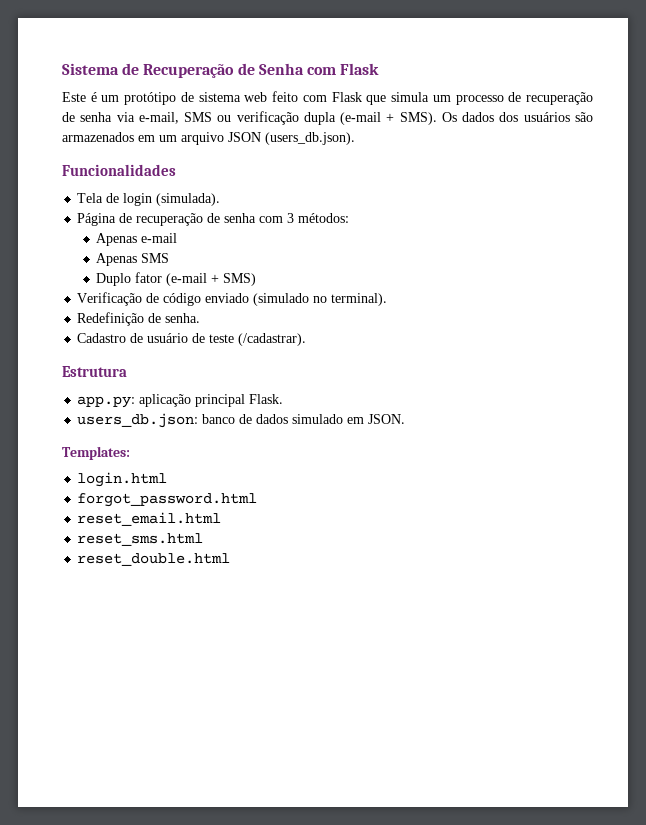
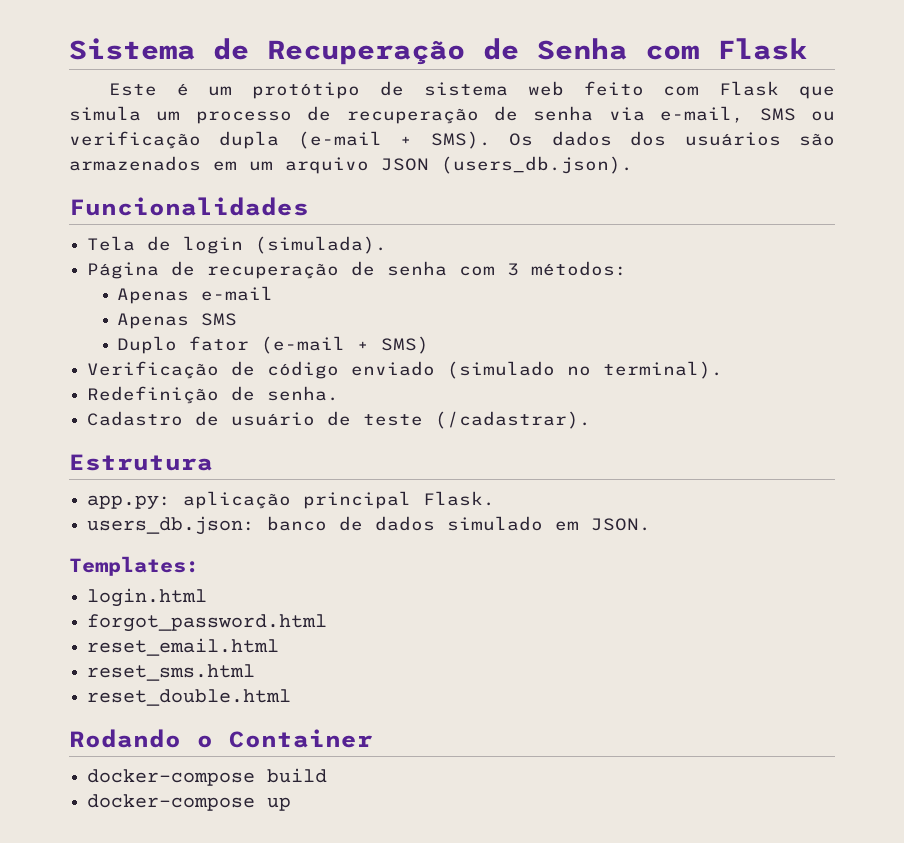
+ Rodando o Container
+ docker-compose build
+ docker-compose up

